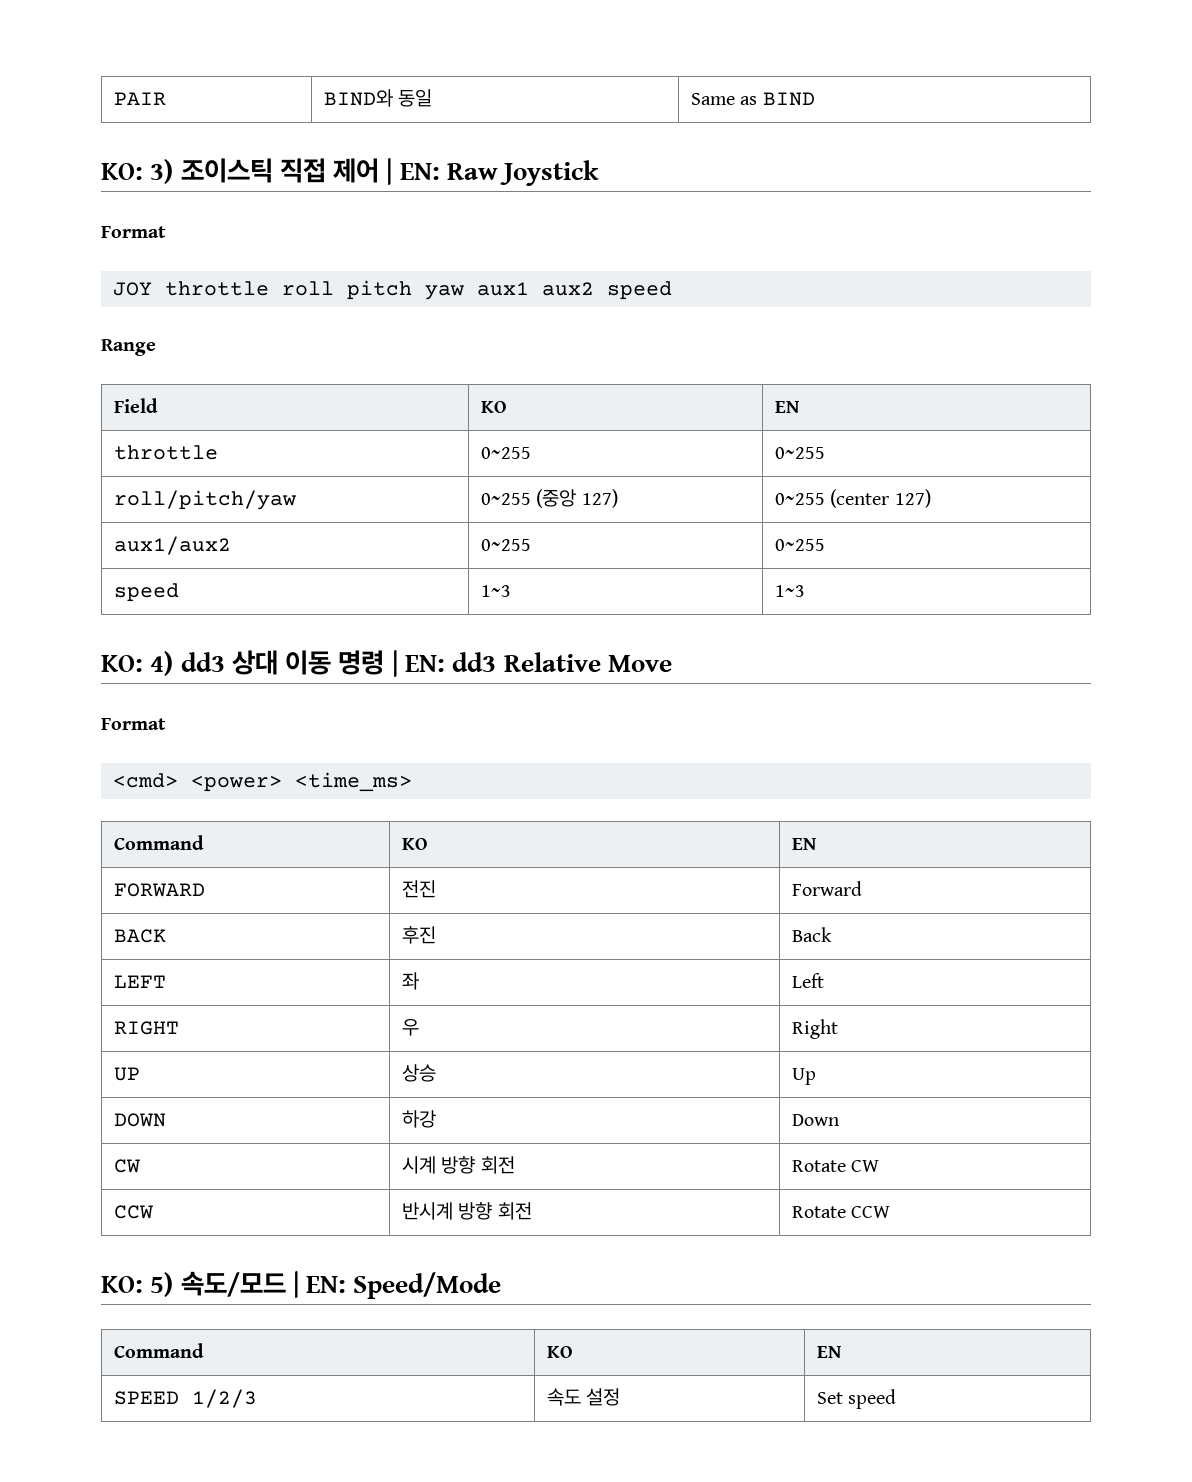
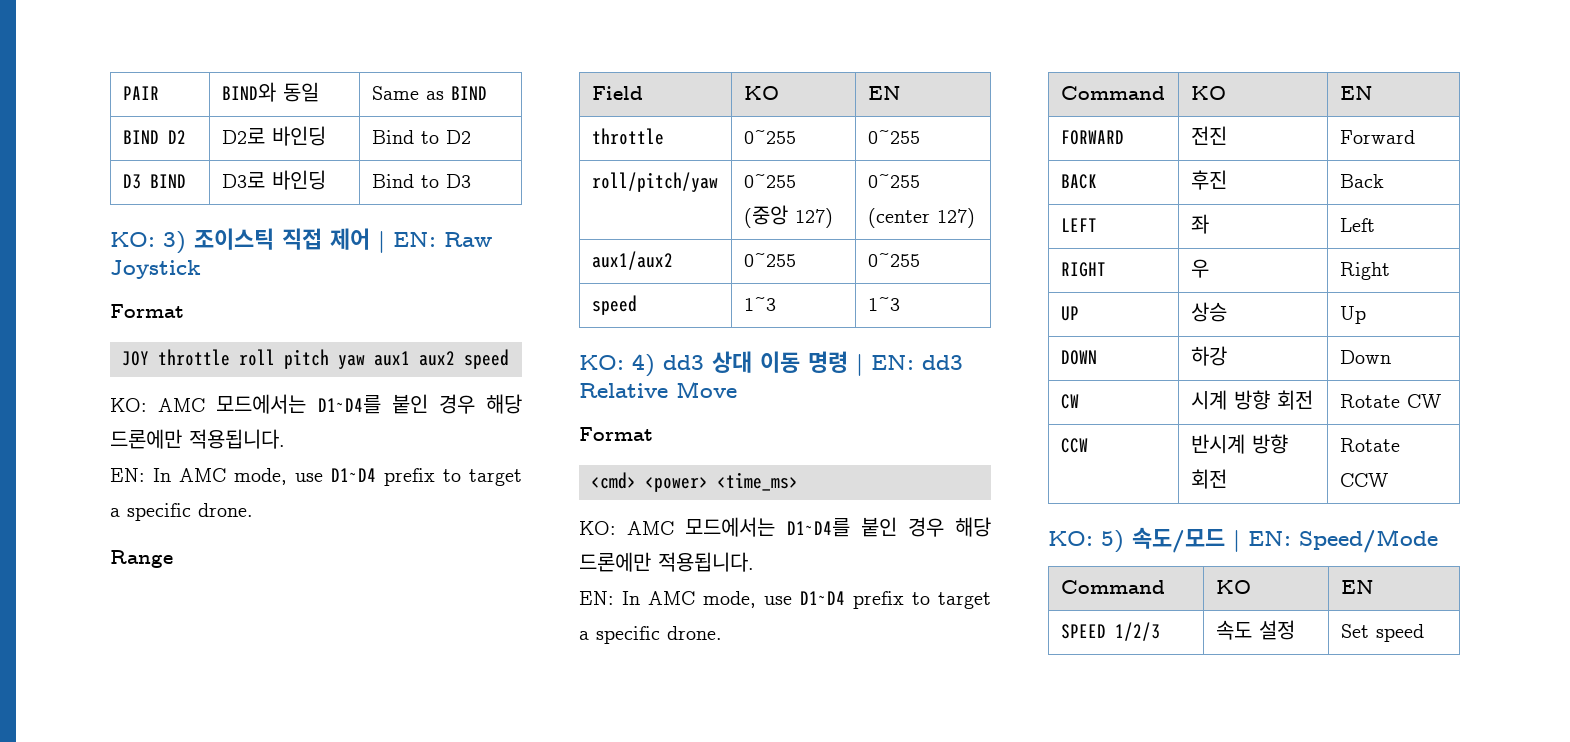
+ BIND D2 | D2로 바인딩 | Bind to D2
+ D3 BIND | D3로 바인딩 | Bind to D3
  JOY throttle roll pitch yaw aux1 aux2 speed
+ KO: AMC 모드에서는 D1~D4를 붙인 경우 해당 드론에만 적용됩니다.
+ EN: In AMC mode, use D1~D4 prefix to target a specific drone.
  <cmd> <power> <time_ms>
+ KO: AMC 모드에서는 D1~D4를 붙인 경우 해당 드론에만 적용됩니다.
+ EN: In AMC mode, use D1~D4 prefix to target a specific drone.

